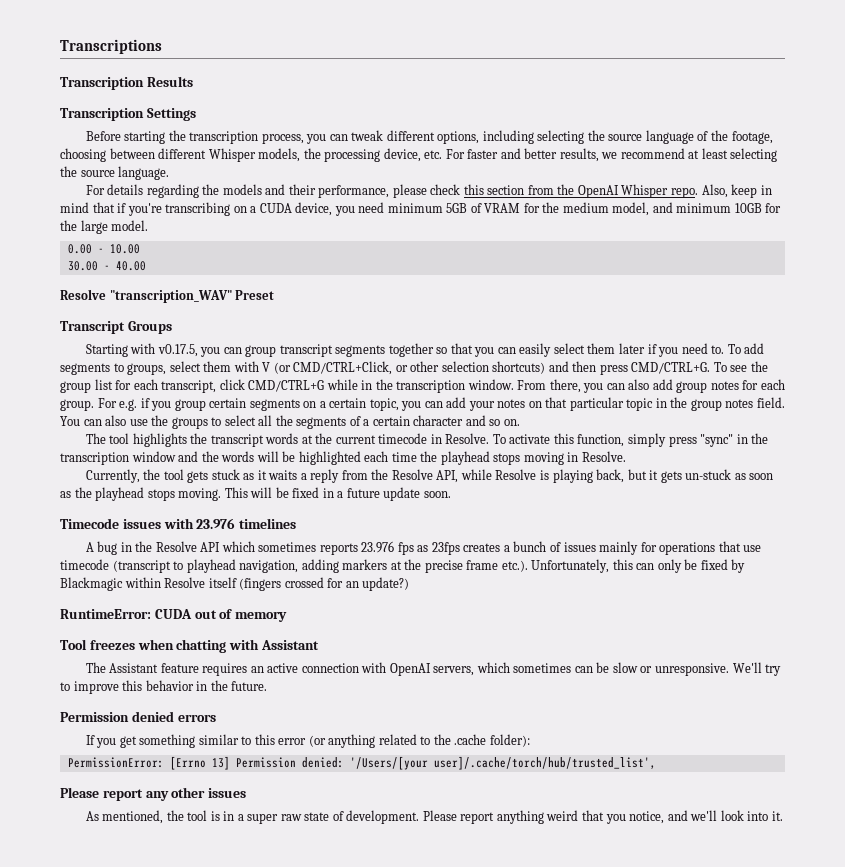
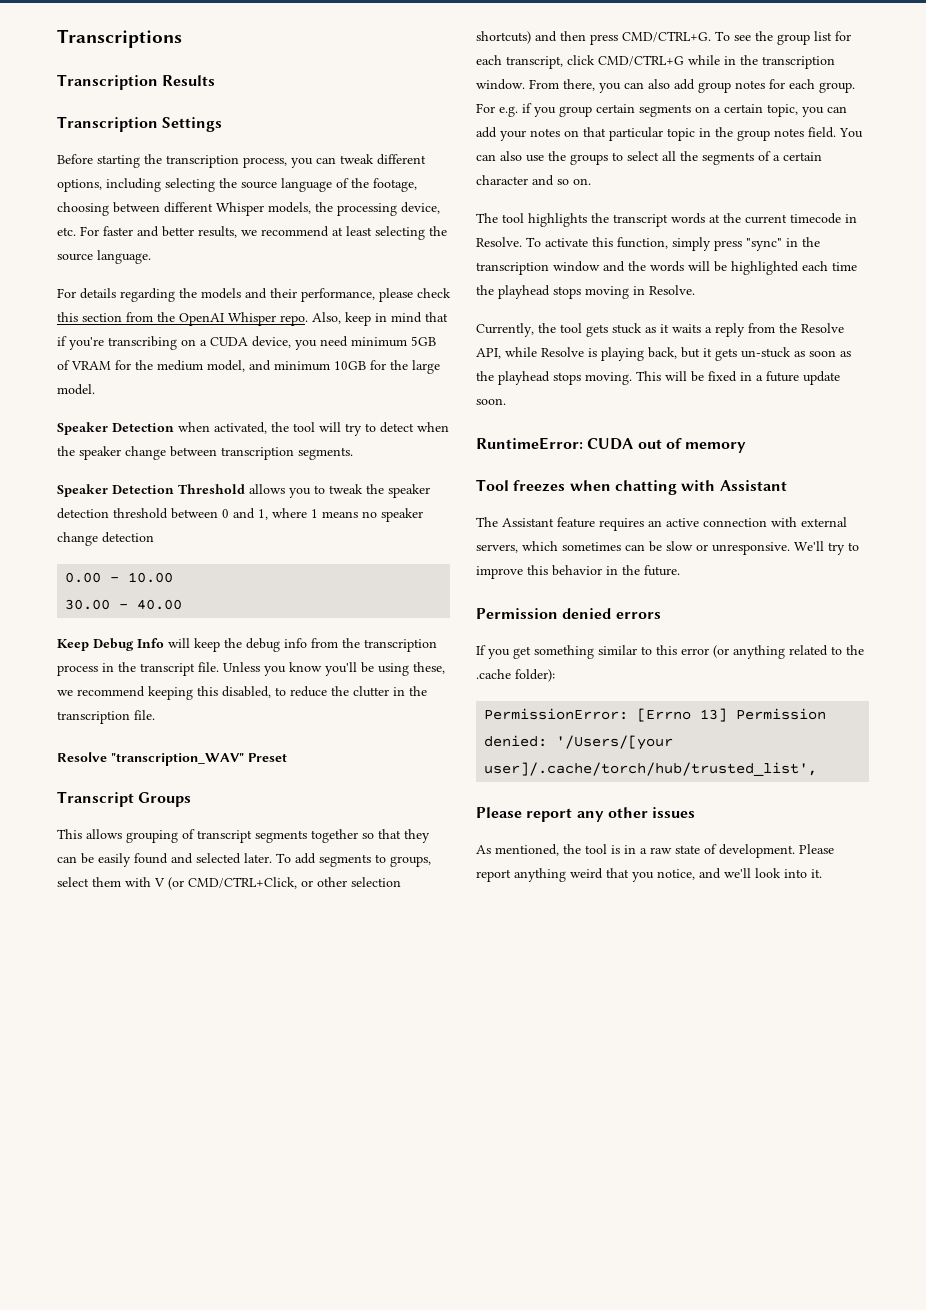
+ Speaker Detection when activated, the tool will try to detect when the speaker change between transcription segments.
+ Speaker Detection Threshold allows you to tweak the speaker detection threshold between 0 and 1, where 1 means no speaker change detection
+ Keep Debug Info will keep the debug info from the transcription process in the transcript file. Unless you know you'll be using these, we recommend keeping this disabled, to reduce the clutter in the transcription file.
- Starting with v0.17.5, you can group transcript segments together so that you can easily select them later if you need to.
+ This allows grouping of transcript segments together so that they can be easily found and selected later.
- Timecode issues with 23.976 timelines
- A bug in the Resolve API which sometimes reports 23.976 fps as 23fps creates a bunch of issues mainly for operations that use timecode (transcript to playhead navigation, adding markers at the precise frame etc.). Unfortunately, this can only be fixed by Blackmagic within Resolve itself (fingers crossed for an update?)
- The Assistant feature requires an active connection with OpenAI servers, which sometimes can be slow or unresponsive.
+ The Assistant feature requires an active connection with external servers, which sometimes can be slow or unresponsive.
- As mentioned, the tool is in a super raw state of development.
+ As mentioned, the tool is in a raw state of development.

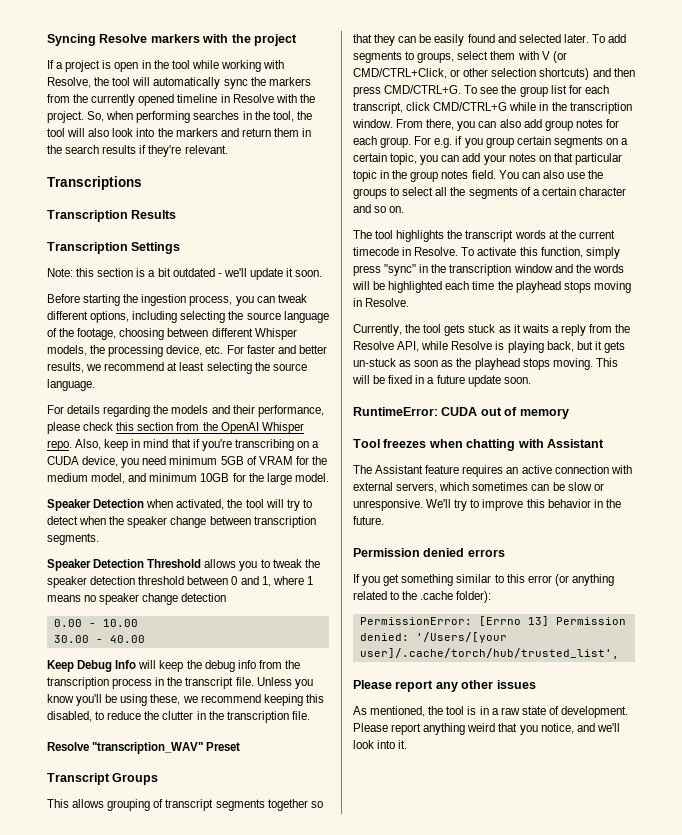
+ Syncing Resolve markers with the project
+ If a project is open in the tool while working with Resolve, the tool will automatically sync the markers from the currently opened timeline in Resolve with the project. So, when performing searches in the tool, the tool will also look into the markers and return them in the search results if they're relevant.
+ Note: this section is a bit outdated - we'll update it soon.
- Before starting the transcription process, you can tweak different options, including selecting the source language of the footage, choosing between different Whisper models, the processing device, etc. For faster and better results, we recommend at least selecting the source language.
+ Before starting the ingestion process, you can tweak different options, including selecting the source language of the footage, choosing between different Whisper models, the processing device, etc. For faster and better results, we recommend at least selecting the source language.

